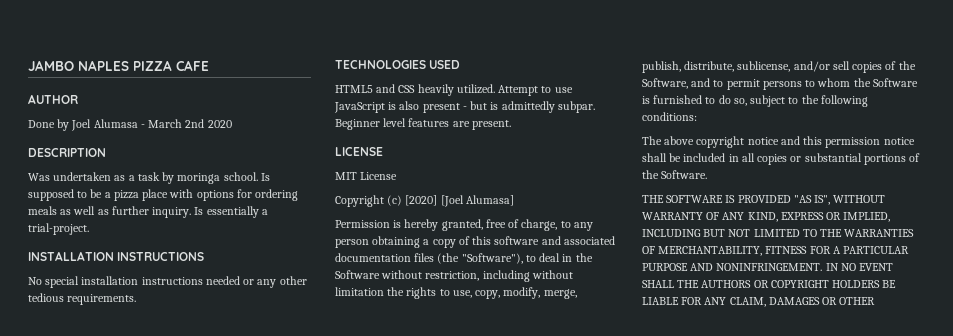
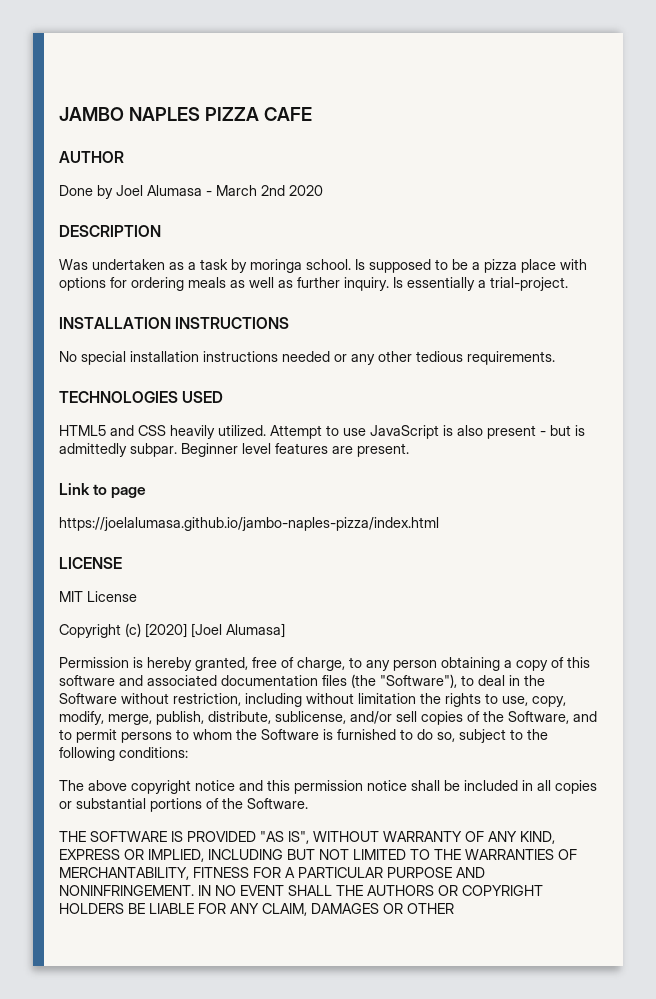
+ Link to page
+ https://joelalumasa.github.io/jambo-naples-pizza/index.html

